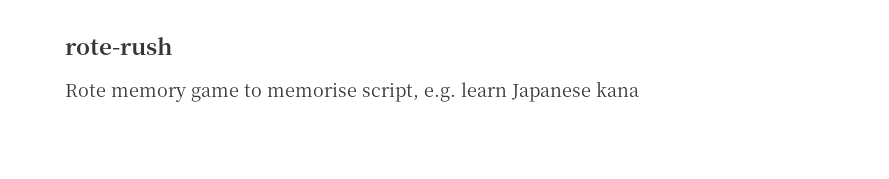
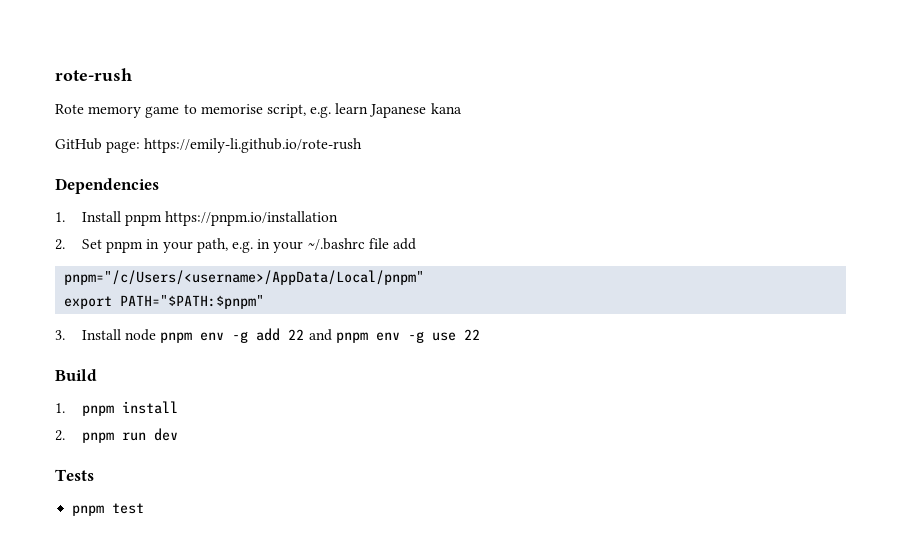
+ GitHub page: https://emily-li.github.io/rote-rush
+ Dependencies
+ 1. Install pnpm https://pnpm.io/installation
+ 2. Set pnpm in your path, e.g. in your ~/.bashrc file add
+ pnpm="/c/Users/<username>/AppData/Local/pnpm"
+ export PATH="$PATH:$pnpm"
+ 3. Install node pnpm env -g add 22 and pnpm env -g use 22
+ Build
+ 1. pnpm install
+ 2. pnpm run dev
+ Tests
+ pnpm test

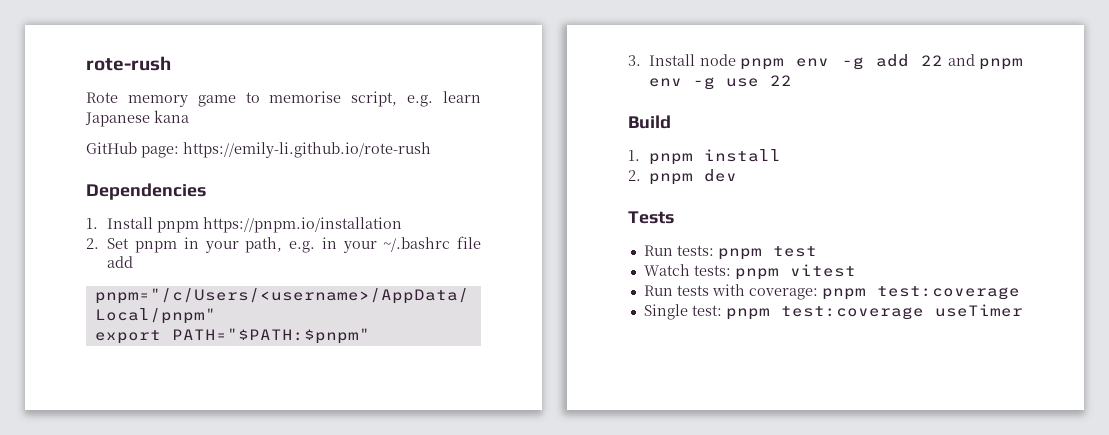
- 2. pnpm run dev
+ 2. pnpm dev
- pnpm test
+ Run tests: pnpm test
+ Watch tests: pnpm vitest
+ Run tests with coverage: pnpm test:coverage
+ Single test: pnpm test:coverage useTimer

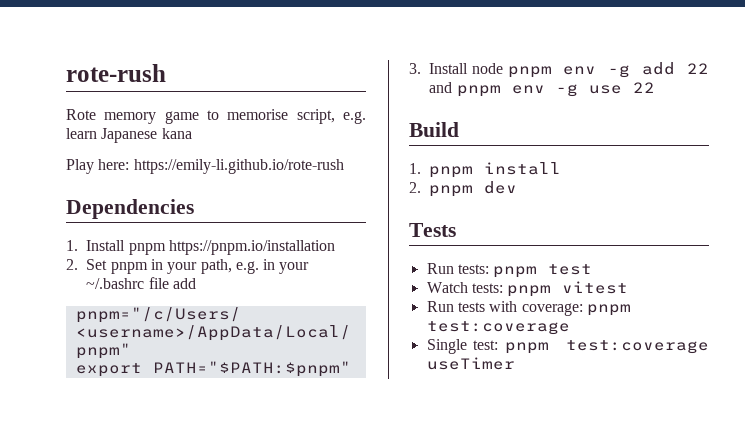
- GitHub page: https://emily-li.github.io/rote-rush
+ Play here: https://emily-li.github.io/rote-rush

